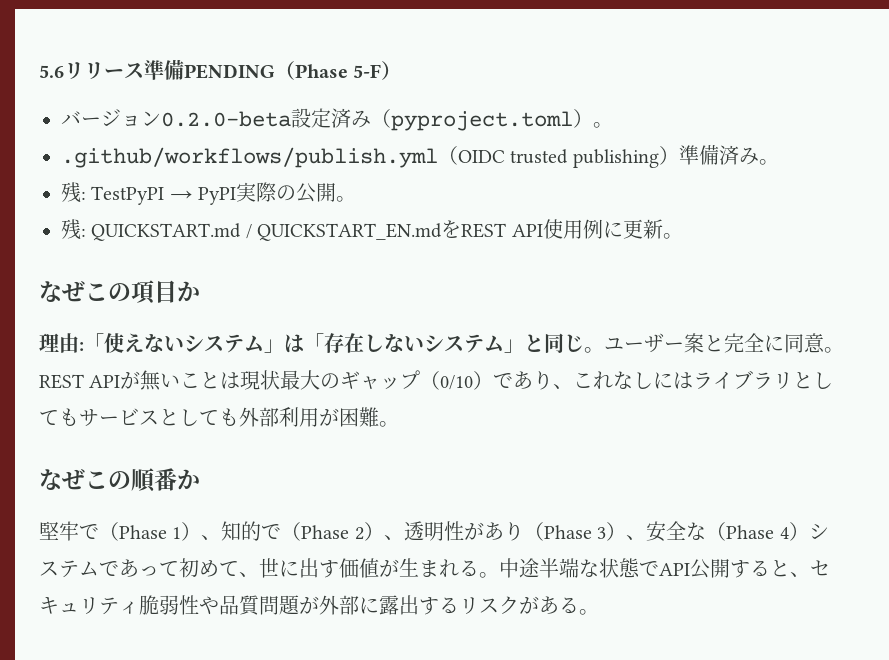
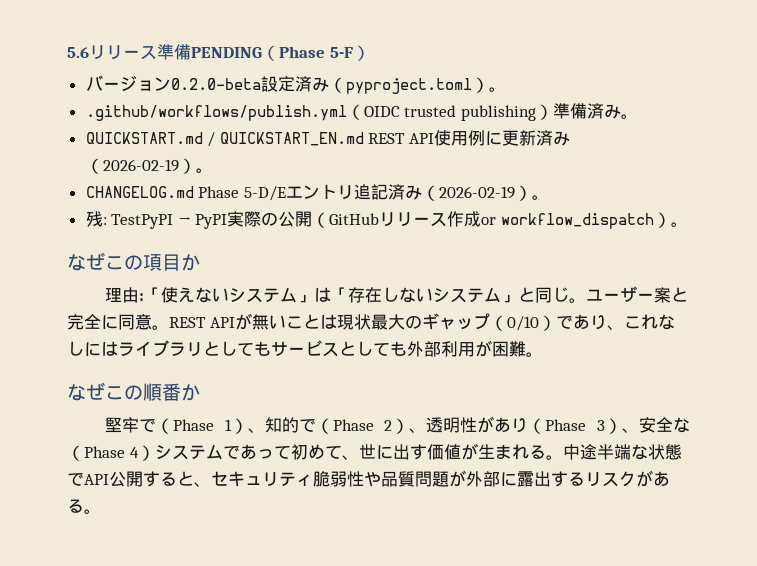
+ QUICKSTART.md / QUICKSTART_EN.md REST API使用例に更新済み（2026-02-19）。
+ CHANGELOG.md Phase 5-D/Eエントリ追記済み（2026-02-19）。
- 残: TestPyPI → PyPI実際の公開。
- 残: QUICKSTART.md / QUICKSTART_EN.mdをREST API使用例に更新。
+ 残: TestPyPI → PyPI実際の公開（GitHubリリース作成or workflow_dispatch）。

